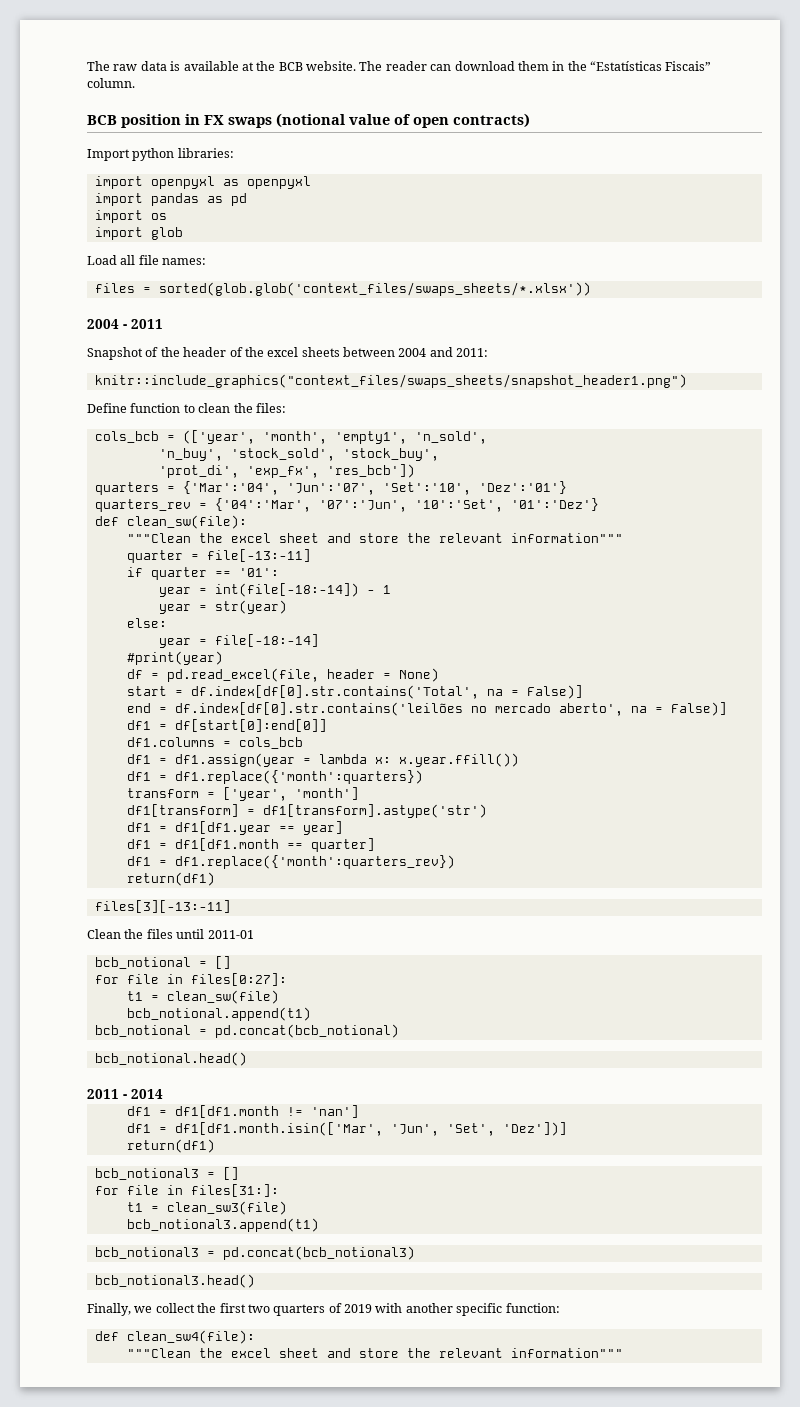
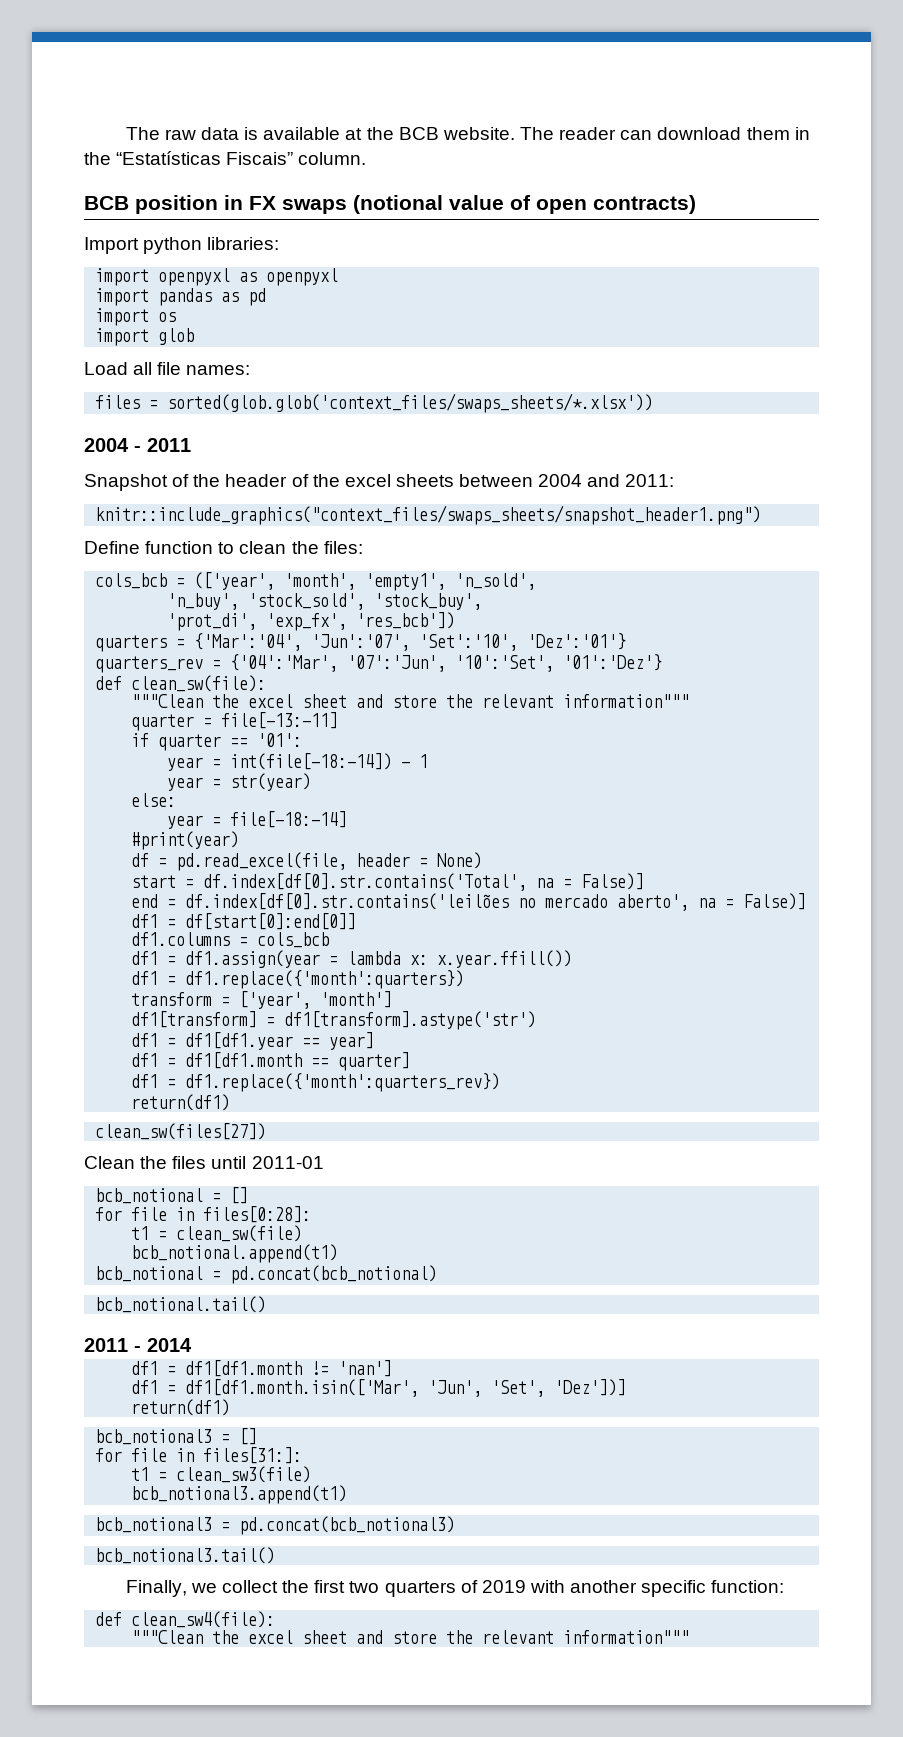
- files[3][-13:-11]
+ clean_sw(files[27])
- for file in files[0:27]:
+ for file in files[0:28]:
- bcb_notional.head()
+ bcb_notional.tail()
- bcb_notional3.head()
+ bcb_notional3.tail()

